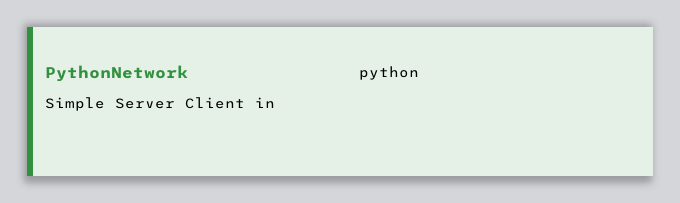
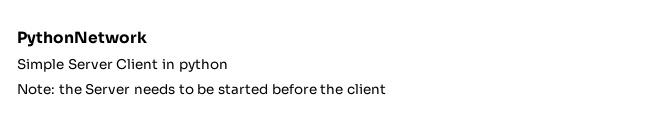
+ Note: the Server needs to be started before the client

